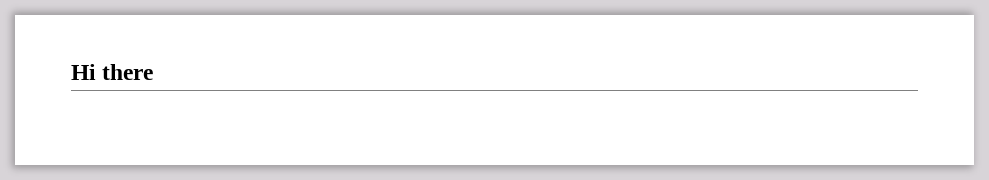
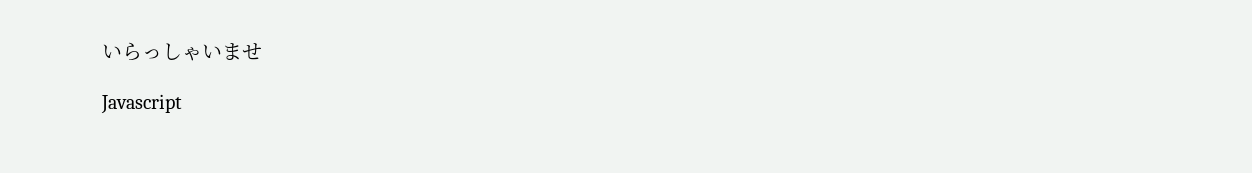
- Hi there
+ いらっしゃいませ
+ Javascript

